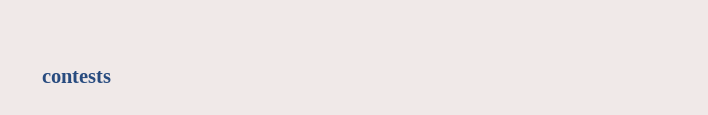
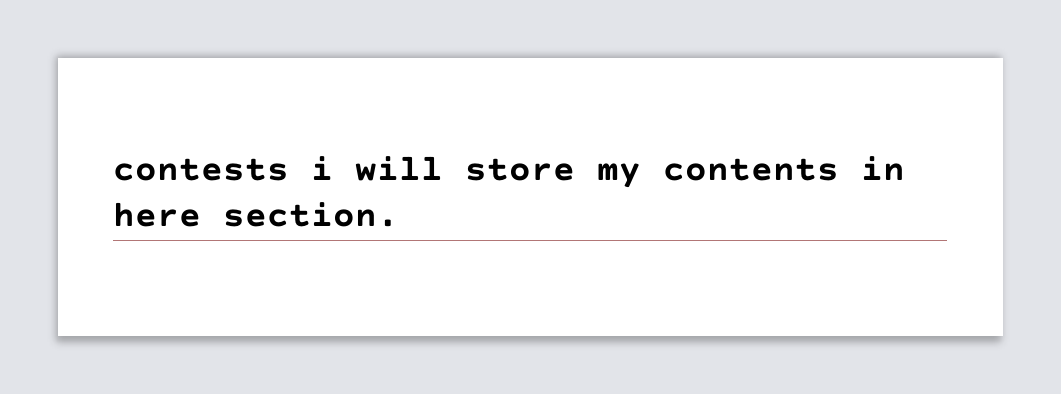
- contests
+ contests i will store my contents in here section.

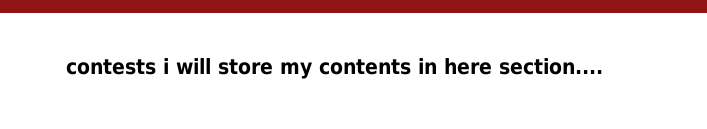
- contests i will store my contents in here section.
+ contests i will store my contents in here section....

